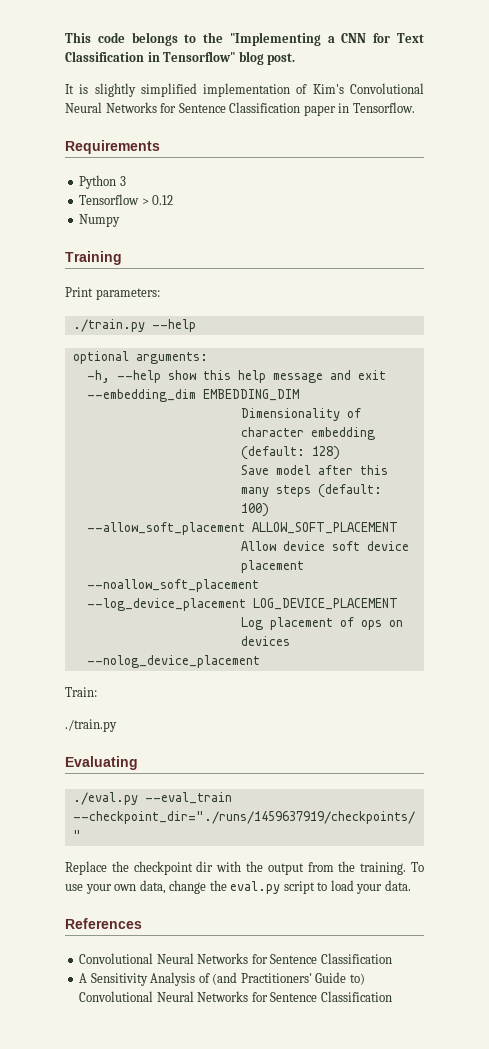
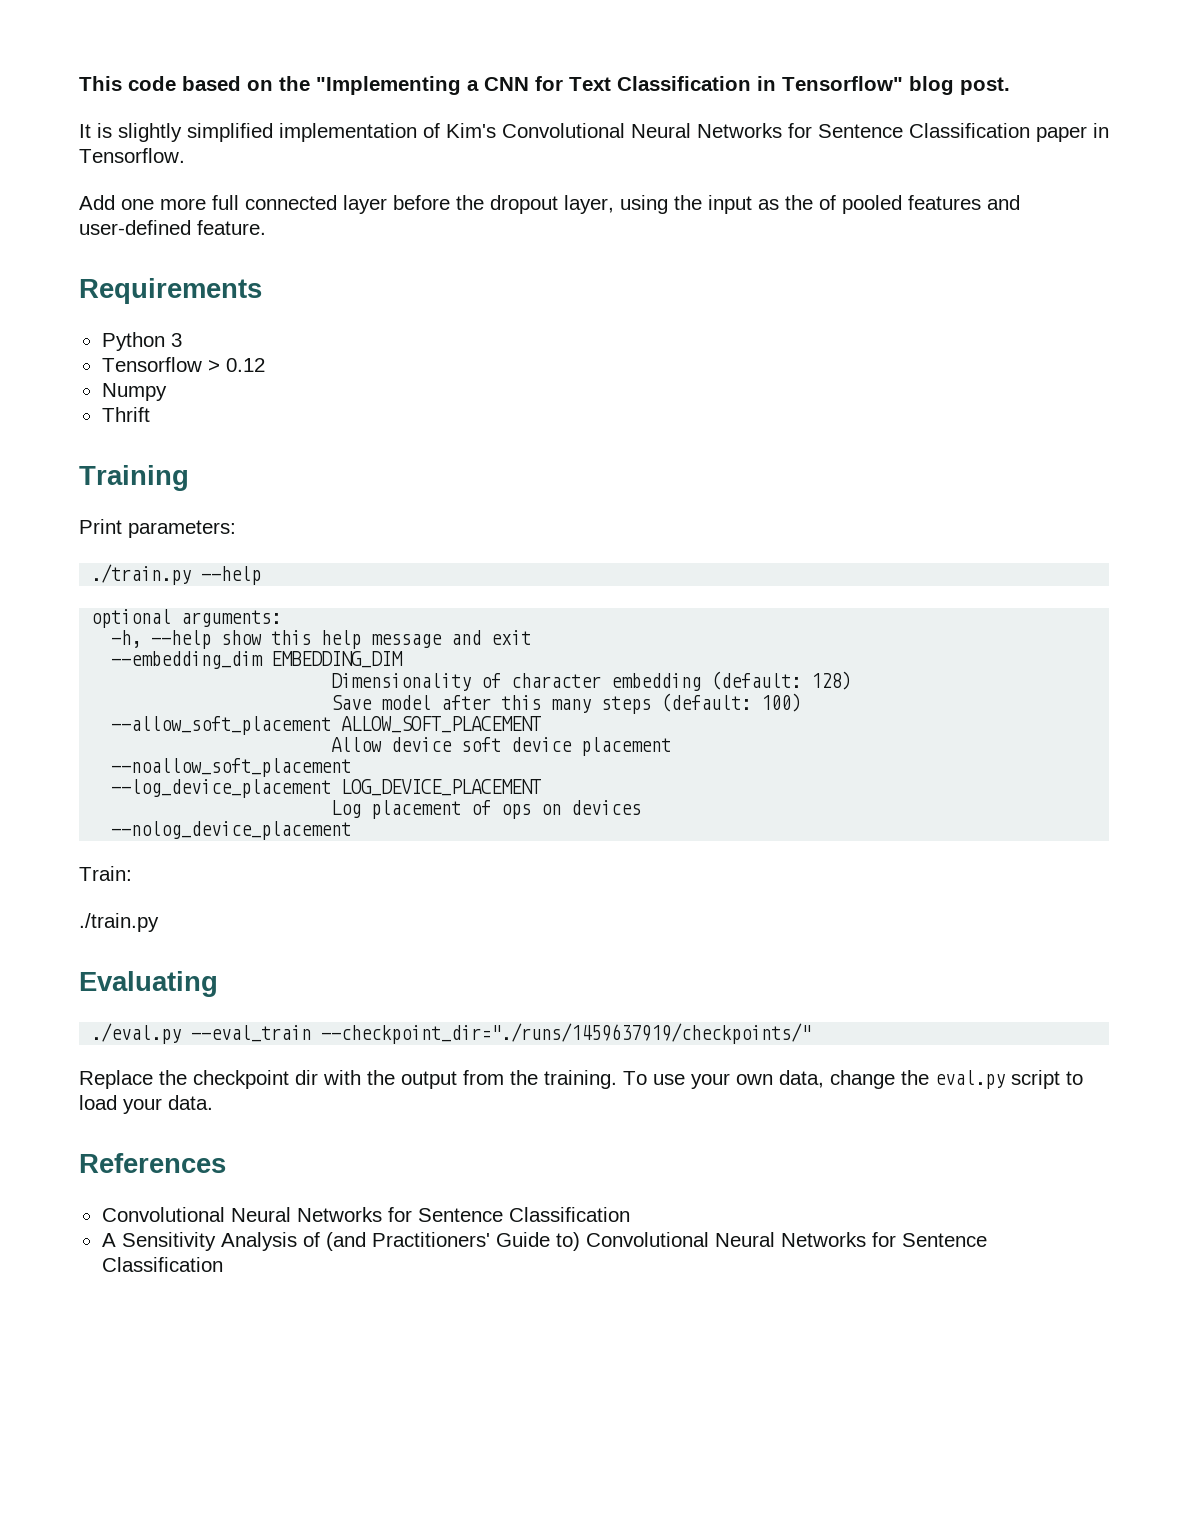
- This code belongs to the "Implementing a CNN for Text Classification in Tensorflow" blog post.
+ This code based on the "Implementing a CNN for Text Classification in Tensorflow" blog post.
+ Add one more full connected layer before the dropout layer, using the input as the of pooled features and user-defined feature.
+ Thrift

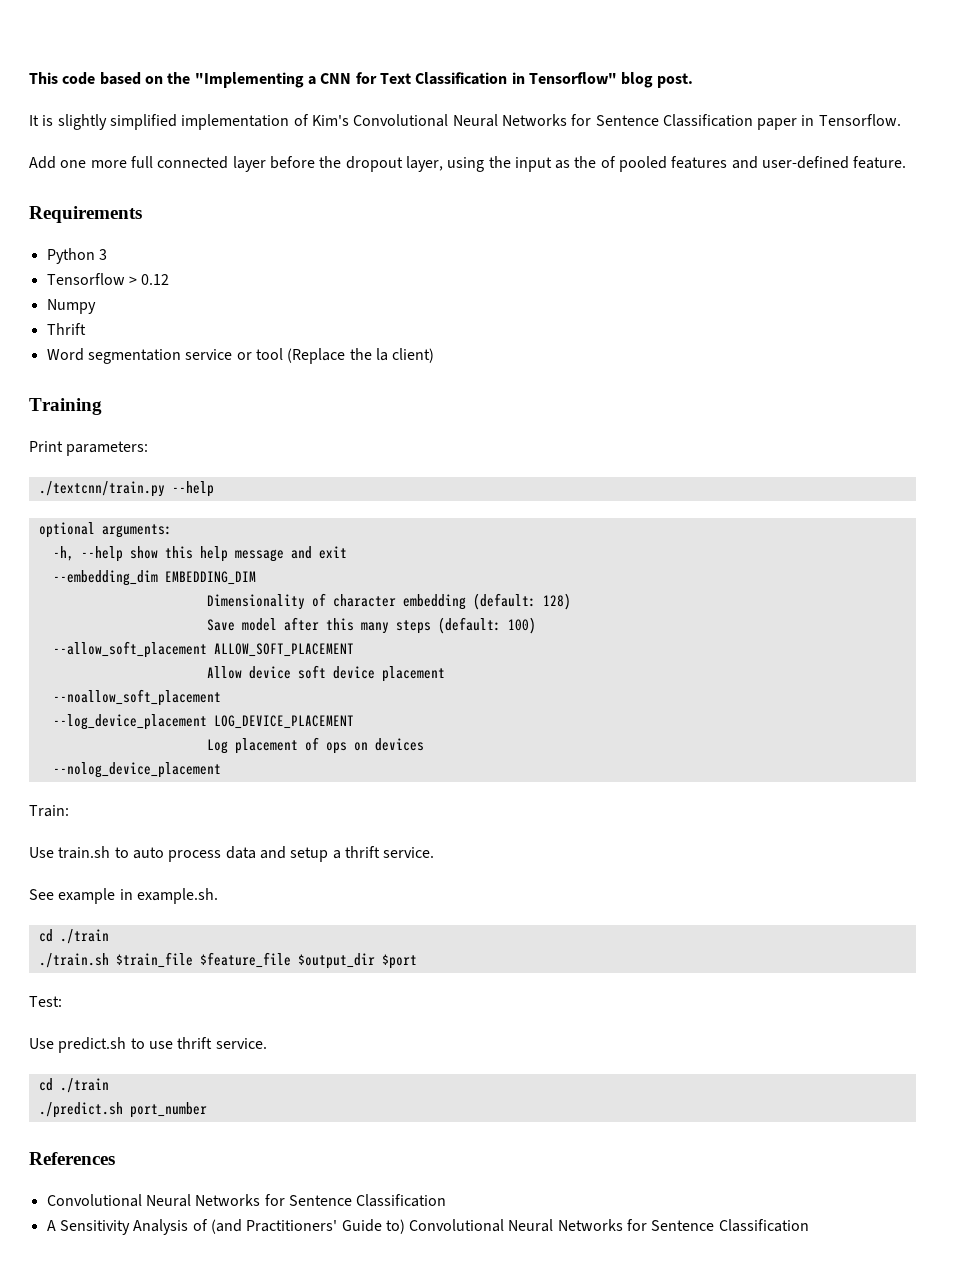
+ Word segmentation service or tool (Replace the la client)
- ./train.py --help
+ ./textcnn/train.py --help
  Train:
- ./train.py
- Evaluating
- ./eval.py --eval_train --checkpoint_dir="./runs/1459637919/checkpoints/"
- Replace the checkpoint dir with the output from the training. To use your own data, change the eval.py script to load your data.
+ Use train.sh to auto process data and setup a thrift service.
+ See example in example.sh.
+ cd ./train
+ ./train.sh $train_file $feature_file $output_dir $port
+ Test:
+ Use predict.sh to use thrift service.
+ cd ./train
+ ./predict.sh port_number

